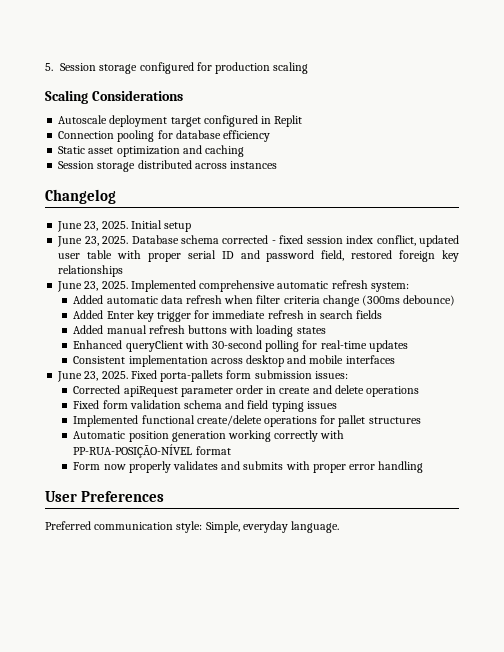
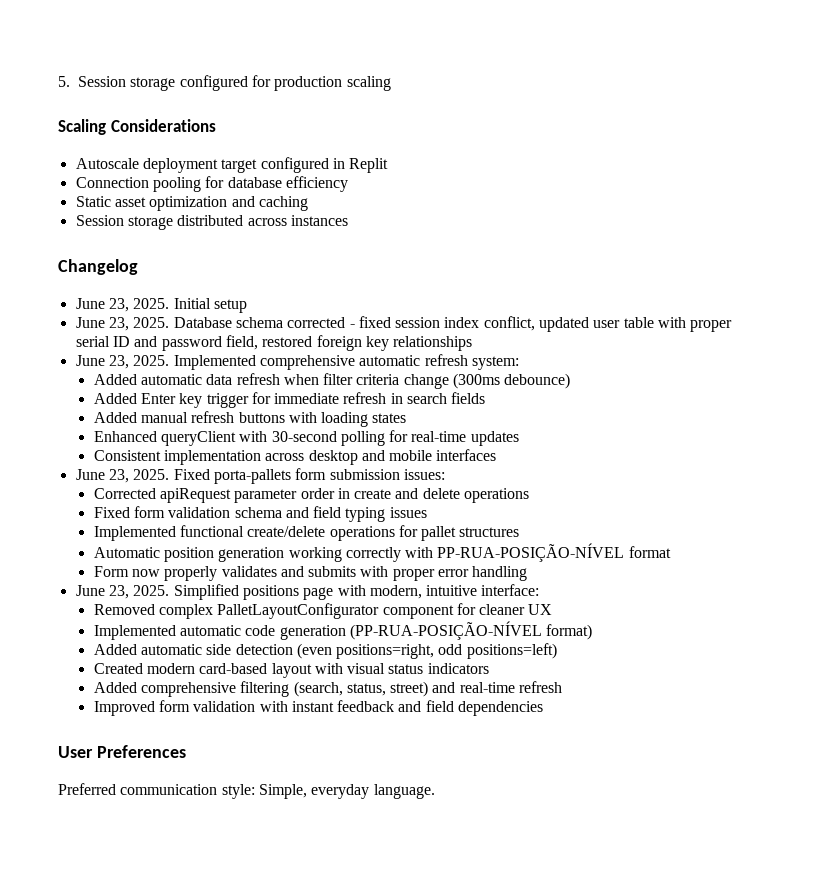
+ June 23, 2025. Simplified positions page with modern, intuitive interface:
+ Removed complex PalletLayoutConfigurator component for cleaner UX
+ Implemented automatic code generation (PP-RUA-POSIÇÃO-NÍVEL format)
+ Added automatic side detection (even positions=right, odd positions=left)
+ Created modern card-based layout with visual status indicators
+ Added comprehensive filtering (search, status, street) and real-time refresh
+ Improved form validation with instant feedback and field dependencies

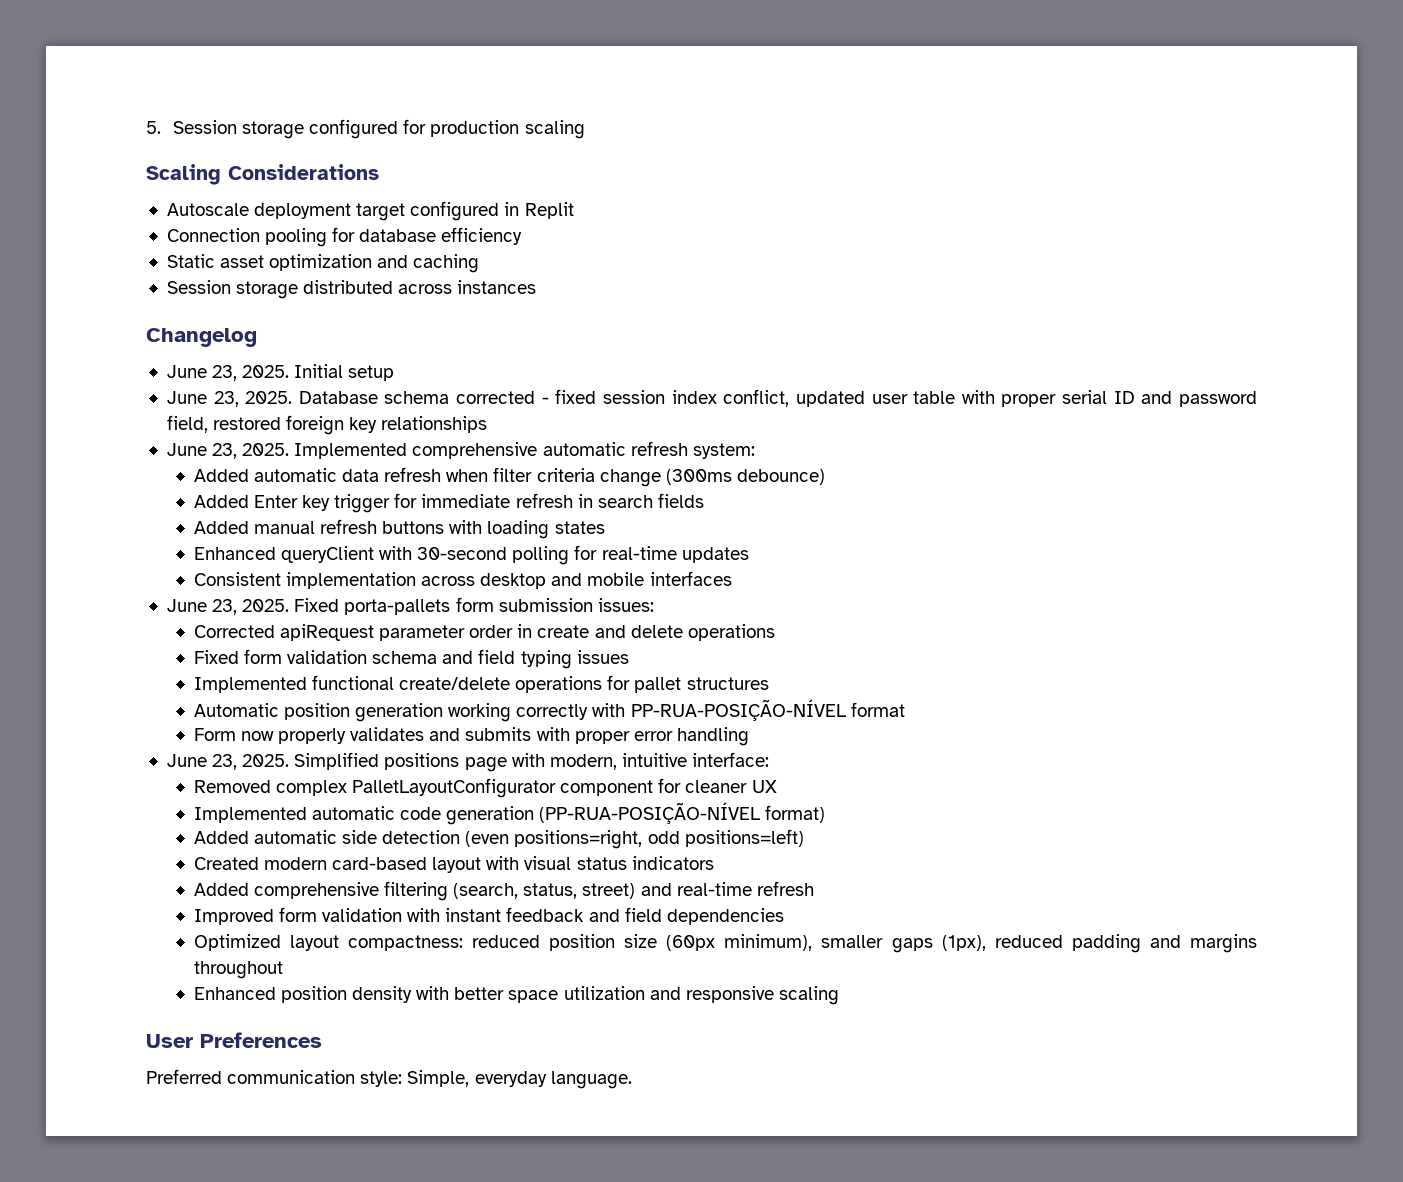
+ Optimized layout compactness: reduced position size (60px minimum), smaller gaps (1px), reduced padding and margins throughout
+ Enhanced position density with better space utilization and responsive scaling

